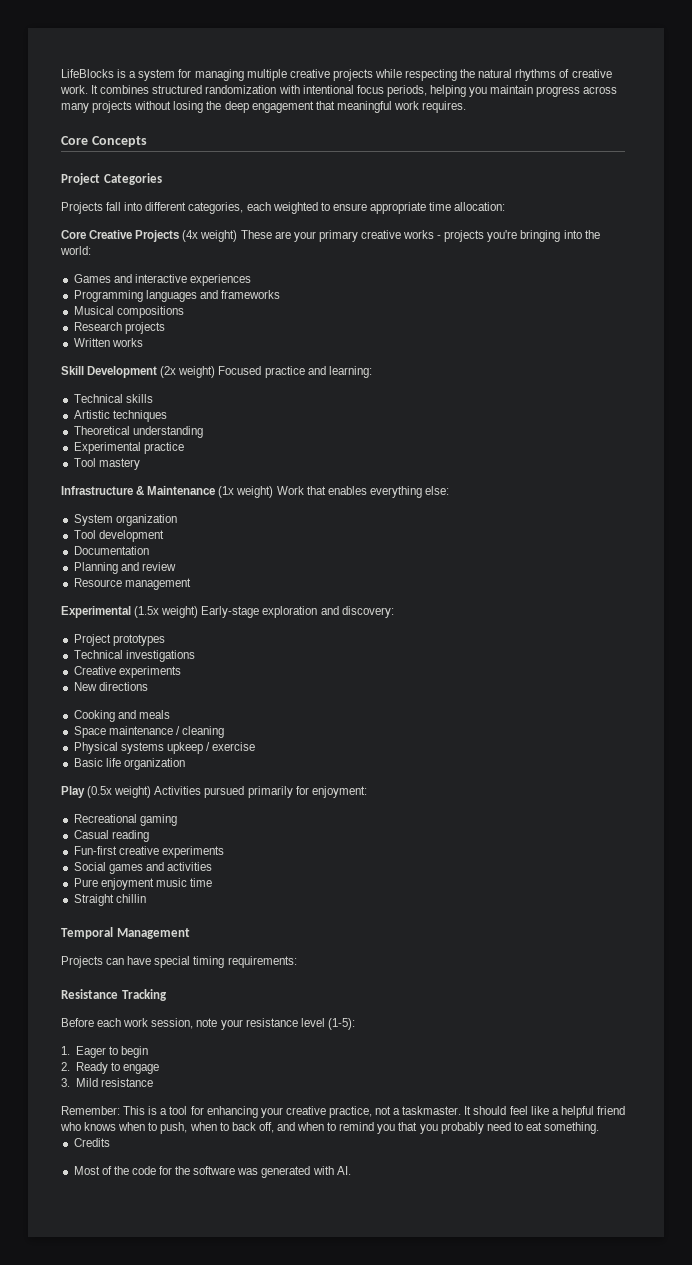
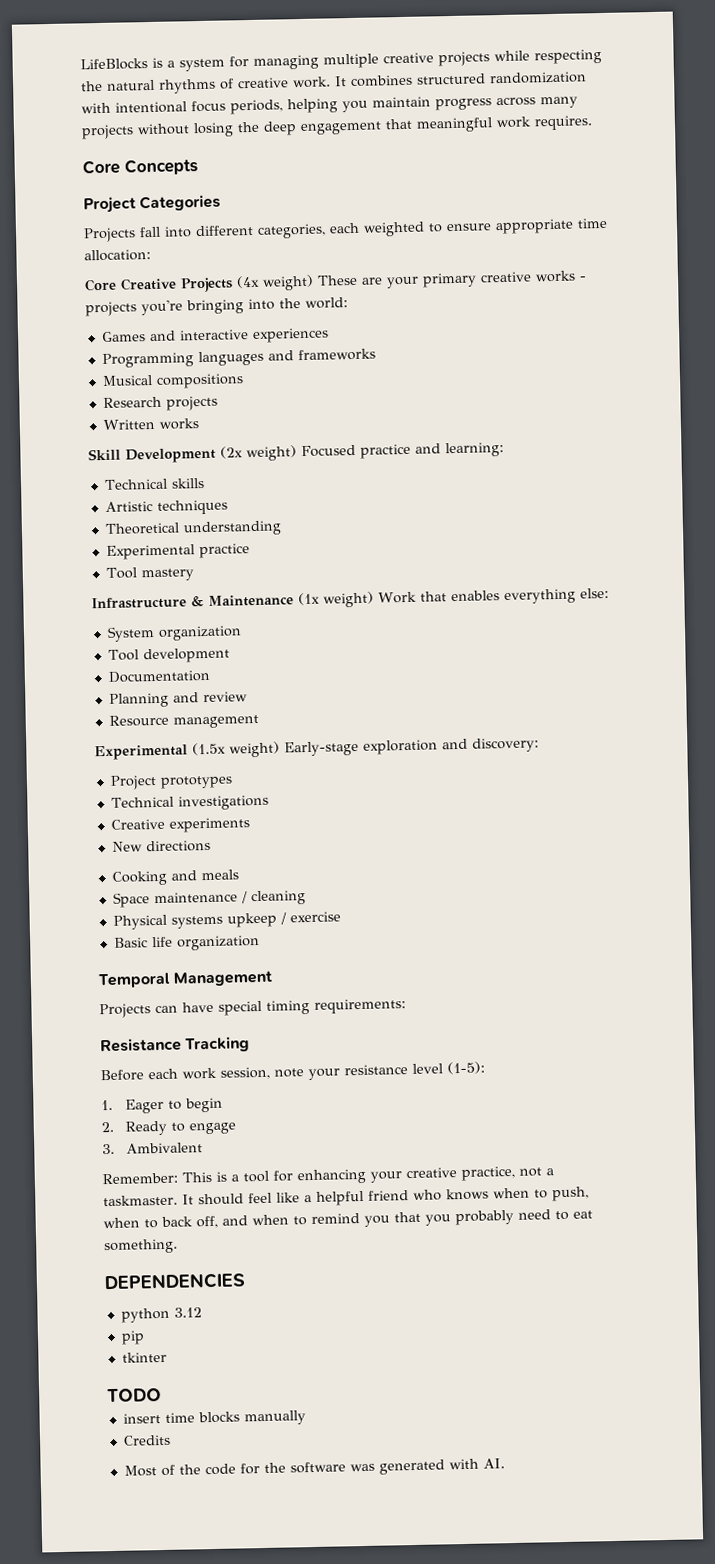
- Play (0.5x weight) Activities pursued primarily for enjoyment:
- Recreational gaming
- Casual reading
- Fun-first creative experiments
- Social games and activities
- Pure enjoyment music time
- Straight chillin
- 3. Mild resistance
+ 3. Ambivalent
+ DEPENDENCIES
+ python 3.12
+ pip
+ tkinter
+ TODO
+ insert time blocks manually

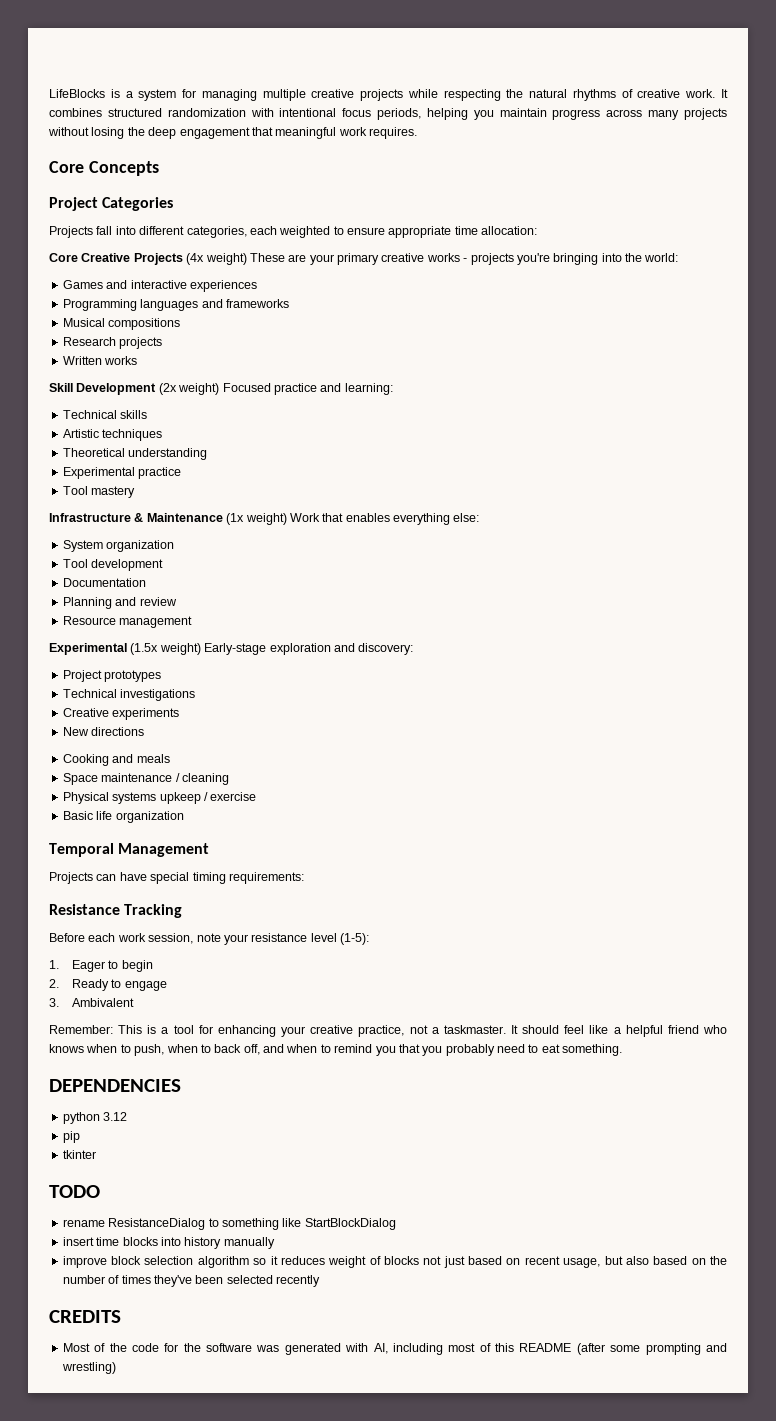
+ rename ResistanceDialog to something like StartBlockDialog
- insert time blocks manually
+ insert time blocks into history manually
- Credits
+ improve block selection algorithm so it reduces weight of blocks not just based on recent usage, but also based on the number of times they've been selected recently
+ CREDITS
- Most of the code for the software was generated with AI.
+ Most of the code for the software was generated with AI, including most of this README (after some prompting and wrestling)

